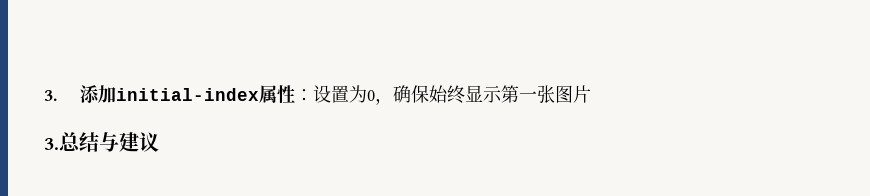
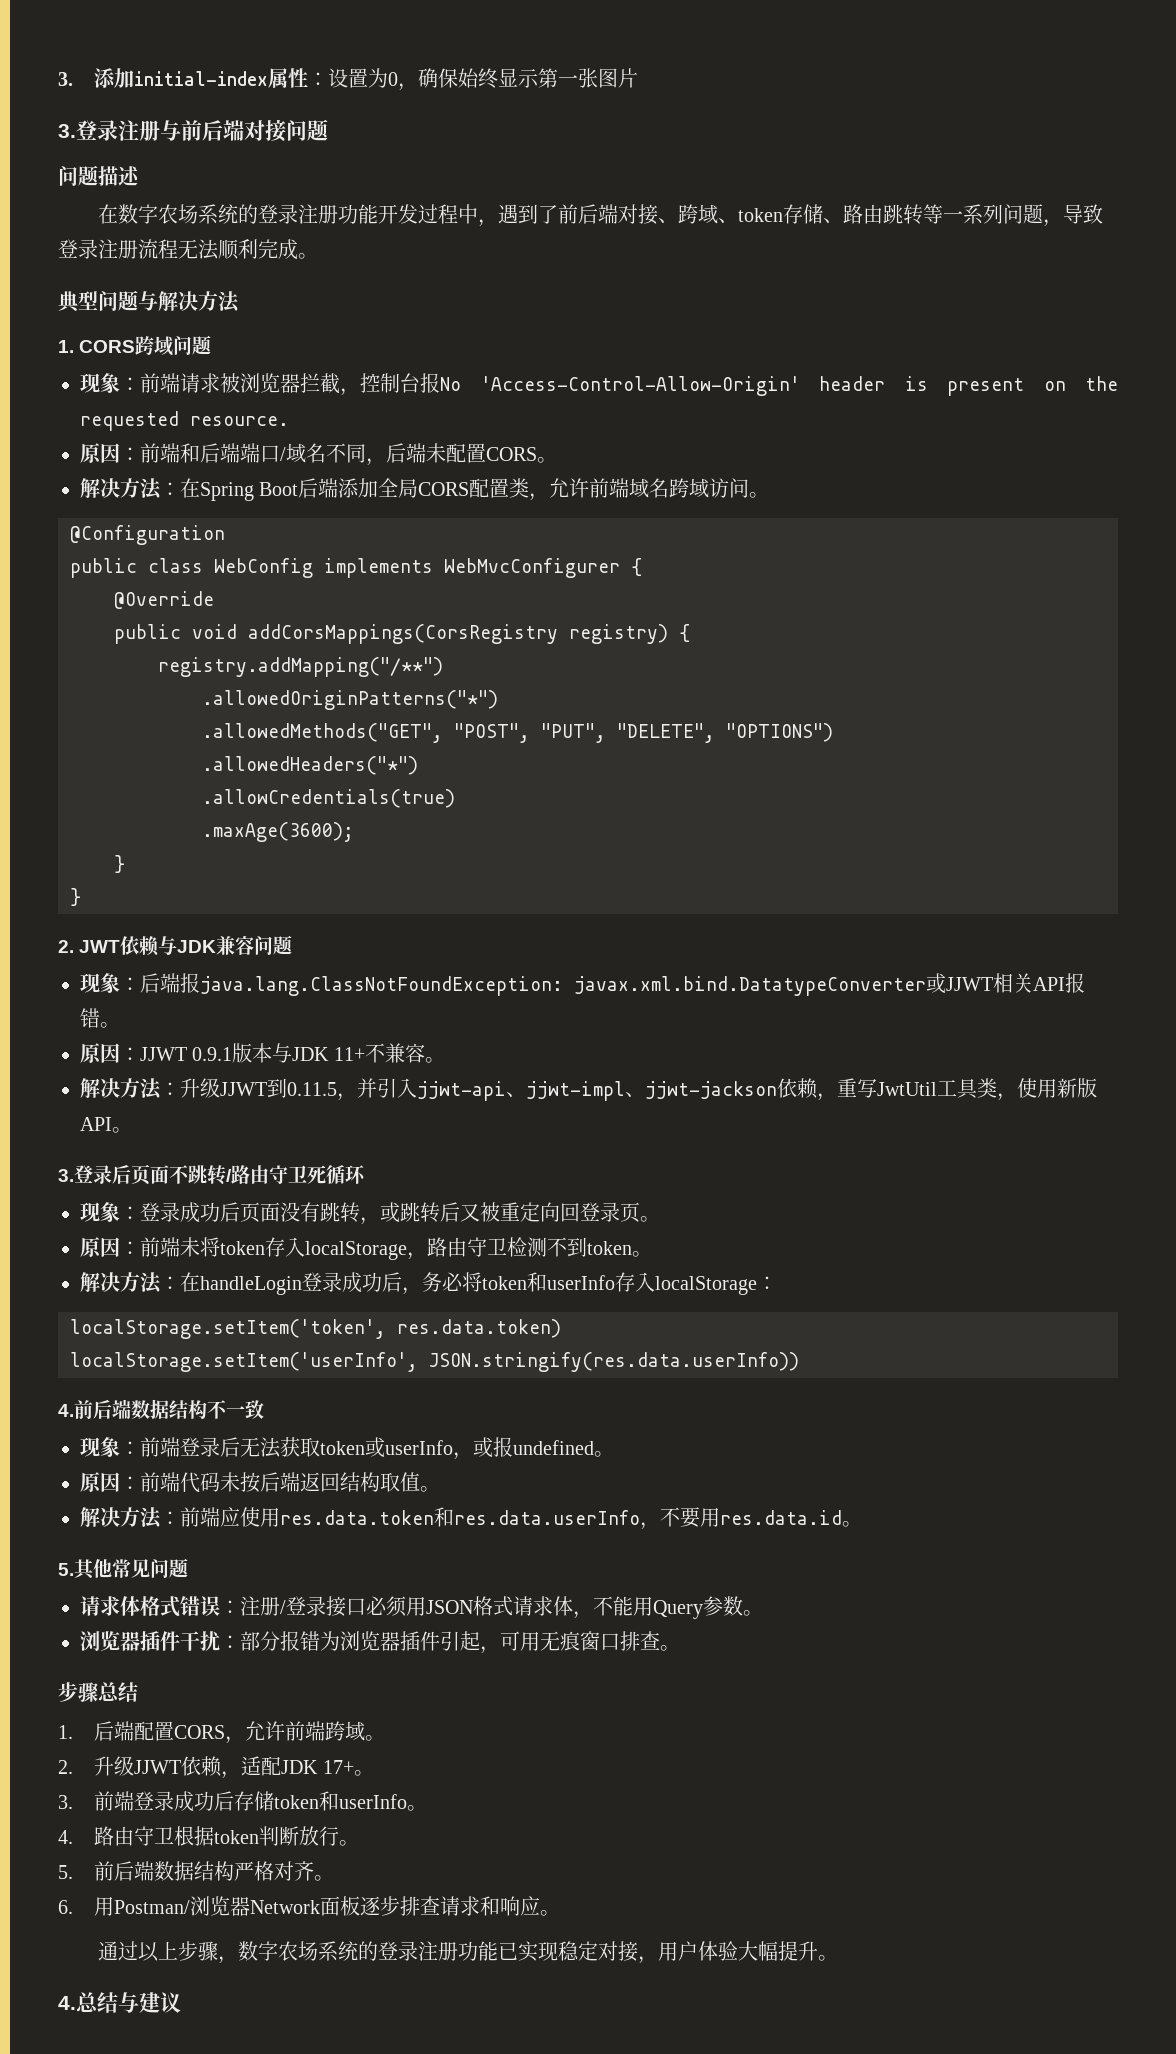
- 3.总结与建议
+ 3.登录注册与前后端对接问题
+ 问题描述
+ 在数字农场系统的登录注册功能开发过程中，遇到了前后端对接、跨域、token存储、路由跳转等一系列问题，导致登录注册流程无法顺利完成。
+ 典型问题与解决方法
+ 1. CORS跨域问题
+ 现象：前端请求被浏览器拦截，控制台报No 'Access-Control-Allow-Origin' header is present on the requested resource.
+ 原因：前端和后端端口/域名不同，后端未配置CORS。
+ 解决方法：在Spring Boot后端添加全局CORS配置类，允许前端域名跨域访问。
+ @Configuration
+ public class WebConfig implements WebMvcConfigurer {
+ @Override
+ public void addCorsMappings(CorsRegistry registry) {
+ registry.addMapping("/**")
+ .allowedOriginPatterns("*")
+ .allowedMethods("GET", "POST", "PUT", "DELETE", "OPTIONS")
+ .allowedHeaders("*")
+ .allowCredentials(true)
+ .maxAge(3600);
+ }
+ }
+ 2. JWT依赖与JDK兼容问题
+ 现象：后端报java.lang.ClassNotFoundException: javax.xml.bind.DatatypeConverter或JJWT相关API报错。
+ 原因：JJWT 0.9.1版本与JDK 11+不兼容。
+ 解决方法：升级JJWT到0.11.5，并引入jjwt-api、jjwt-impl、jjwt-jackson依赖，重写JwtUtil工具类，使用新版API。
+ 3.登录后页面不跳转/路由守卫死循环
+ 现象：登录成功后页面没有跳转，或跳转后又被重定向回登录页。
+ 原因：前端未将token存入localStorage，路由守卫检测不到token。
+ 解决方法：在handleLogin登录成功后，务必将token和userInfo存入localStorage：
+ localStorage.setItem('token', res.data.token)
+ localStorage.setItem('userInfo', JSON.stringify(res.data.userInfo))
+ 4.前后端数据结构不一致
+ 现象：前端登录后无法获取token或userInfo，或报undefined。
+ 原因：前端代码未按后端返回结构取值。
+ 解决方法：前端应使用res.data.token和res.data.userInfo，不要用res.data.id。
+ 5.其他常见问题
+ 请求体格式错误：注册/登录接口必须用JSON格式请求体，不能用Query参数。
+ 浏览器插件干扰：部分报错为浏览器插件引起，可用无痕窗口排查。
+ 步骤总结
+ 1.后端配置CORS，允许前端跨域。
+ 2.升级JJWT依赖，适配JDK 17+。
+ 3.前端登录成功后存储token和userInfo。
+ 4.路由守卫根据token判断放行。
+ 5.前后端数据结构严格对齐。
+ 6.用Postman/浏览器Network面板逐步排查请求和响应。
+ 通过以上步骤，数字农场系统的登录注册功能已实现稳定对接，用户体验大幅提升。
+ 4.总结与建议

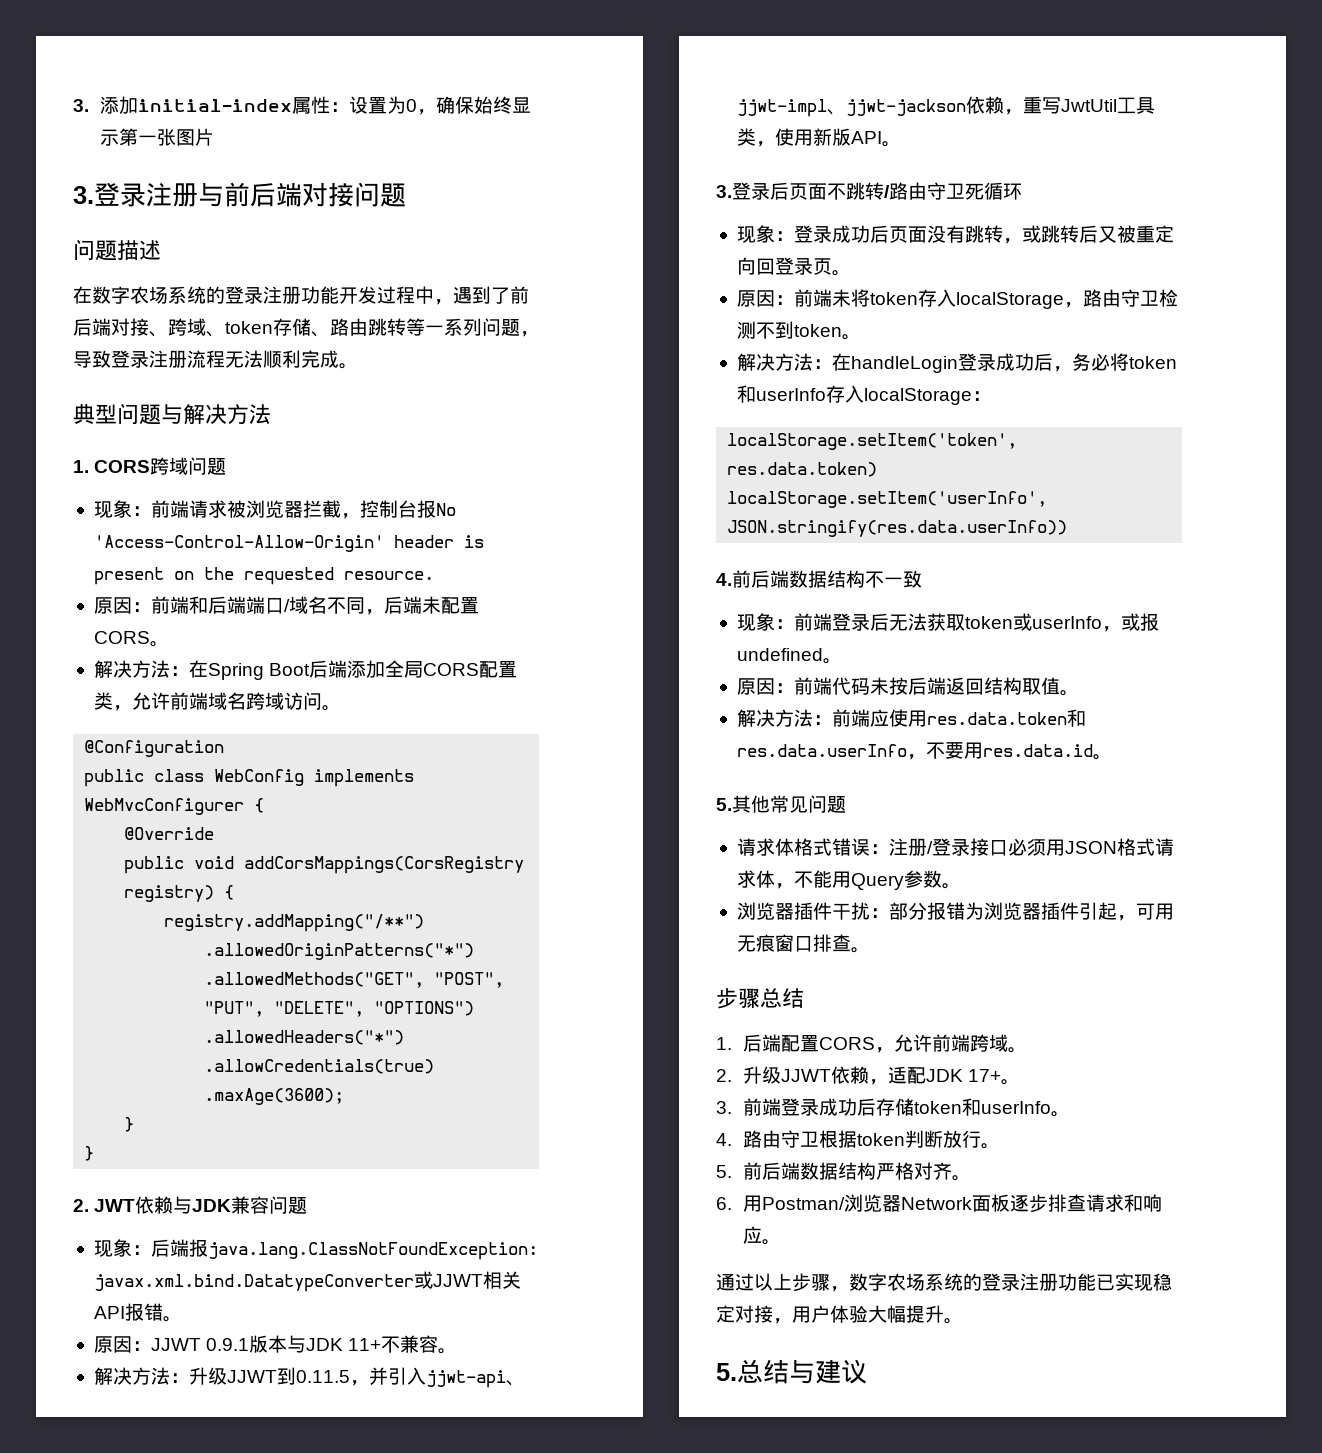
- 4.总结与建议
+ 5.总结与建议

